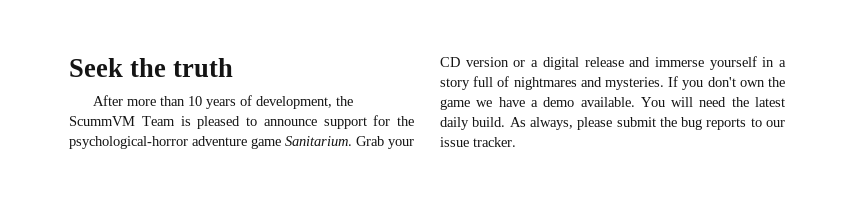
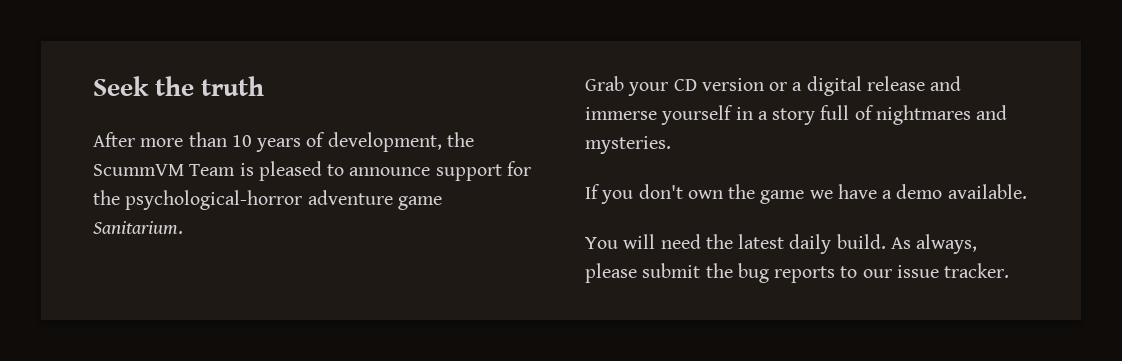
- After more than 10 years of development, the ScummVM Team is pleased to announce support for the psychological-horror adventure game Sanitarium. Grab your CD version or a digital release and immerse yourself in a story full of nightmares and mysteries. If you don't own the game we have a demo available. You will need the latest daily build.
+ After more than 10 years of development, the ScummVM Team is pleased to announce support for the psychological-horror adventure game Sanitarium.
+ Grab your CD version or a digital release and immerse yourself in a story full of nightmares and mysteries.
+ If you don't own the game we have a demo available.
+ You will need the latest daily build.

